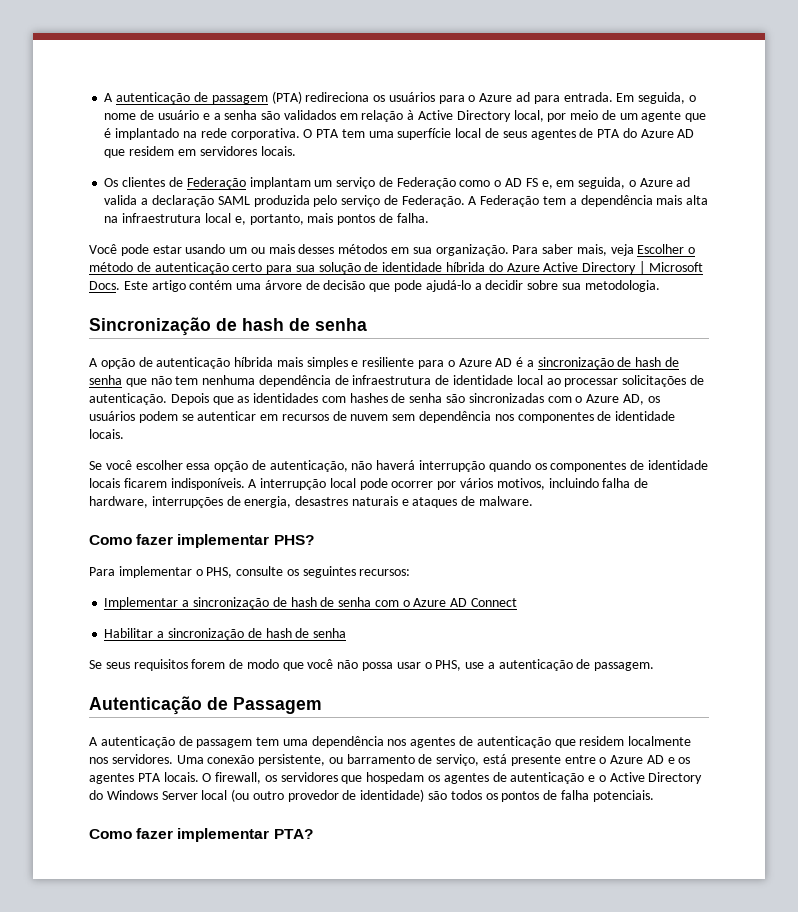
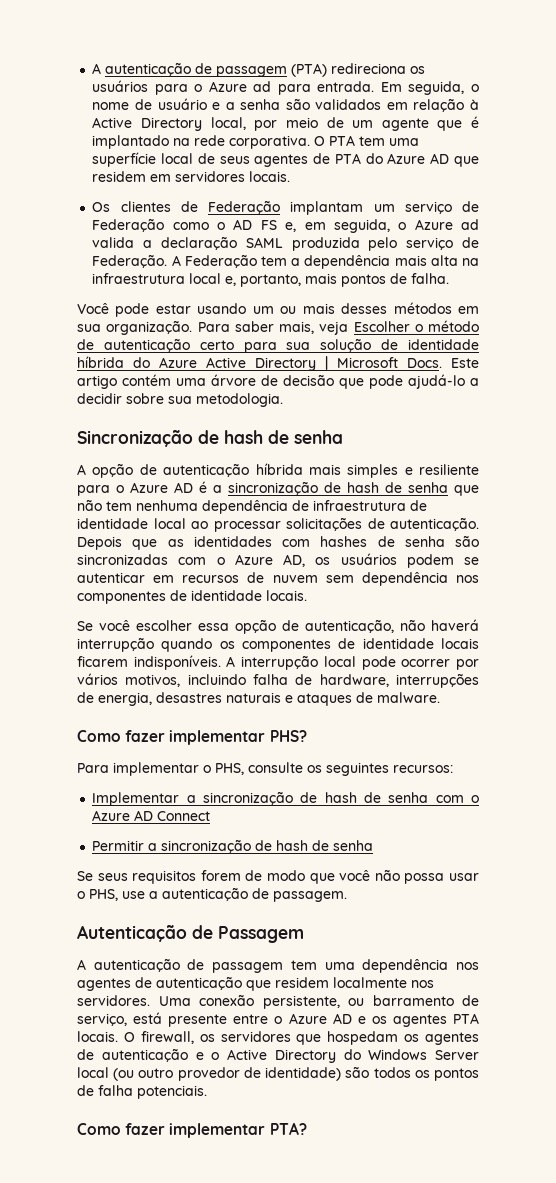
- Habilitar a sincronização de hash de senha
+ Permitir a sincronização de hash de senha

